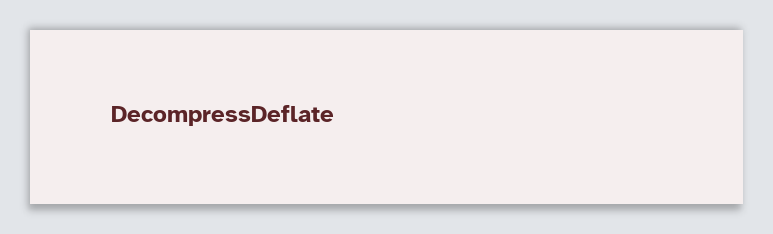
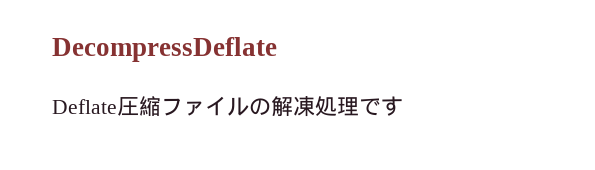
+ Deflate圧縮ファイルの解凍処理です

